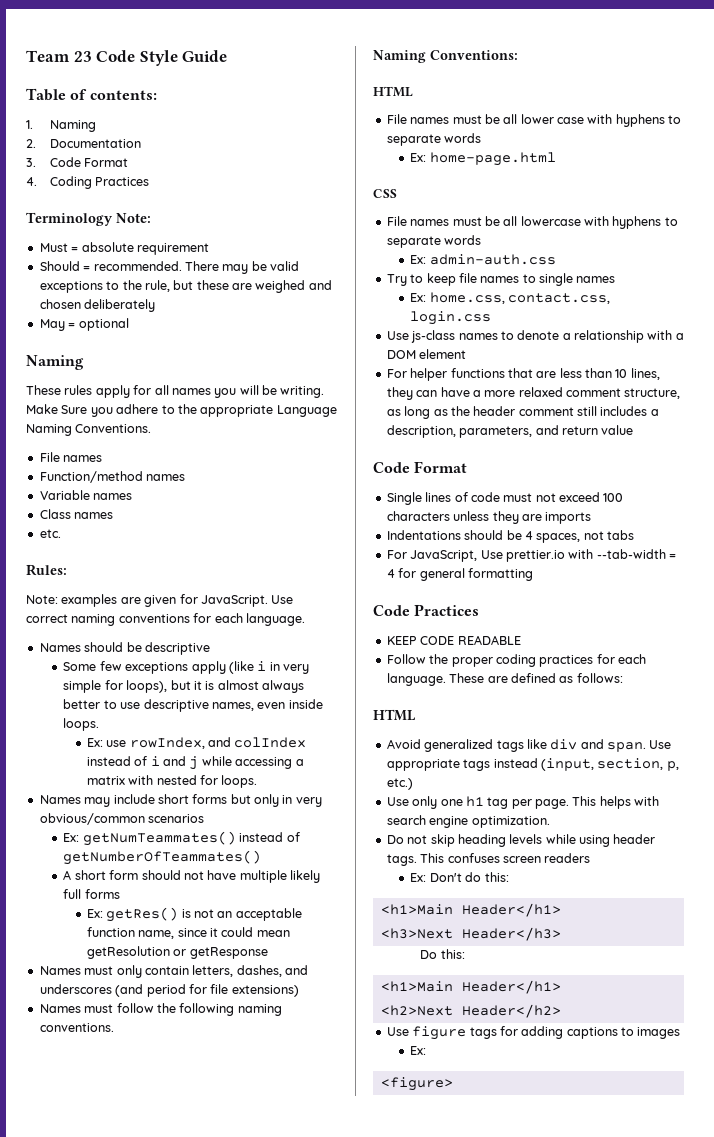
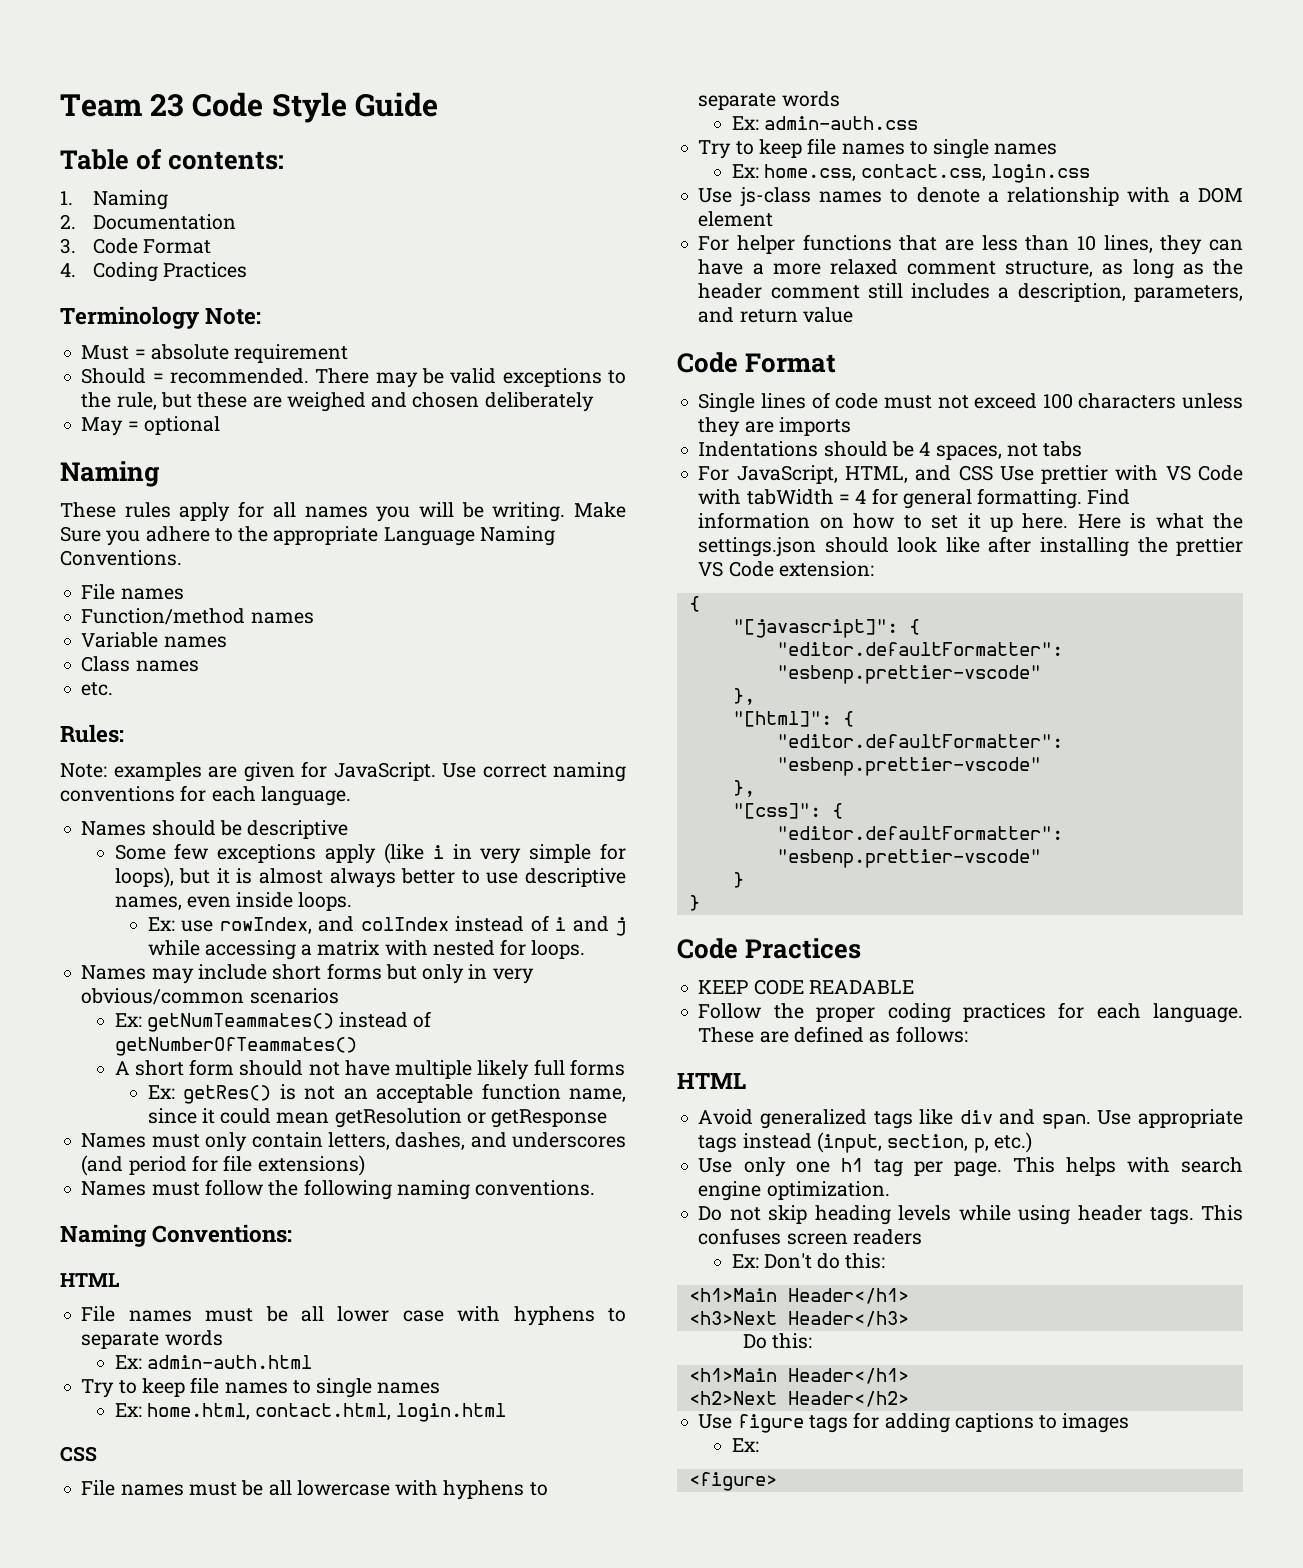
- Ex: home-page.html
+ Ex: admin-auth.html
+ Try to keep file names to single names
+ Ex: home.html, contact.html, login.html
- For JavaScript, Use prettier.io with --tab-width = 4 for general formatting
+ For JavaScript, HTML, and CSS Use prettier with VS Code with tabWidth = 4 for general formatting. Find information on how to set it up here. Here is what the settings.json should look like after installing the prettier VS Code extension:
+ {
+ "[javascript]": {
+ "editor.defaultFormatter": "esbenp.prettier-vscode"
+ },
+ "[html]": {
+ "editor.defaultFormatter": "esbenp.prettier-vscode"
+ },
+ "[css]": {
+ "editor.defaultFormatter": "esbenp.prettier-vscode"
+ }
+ }

